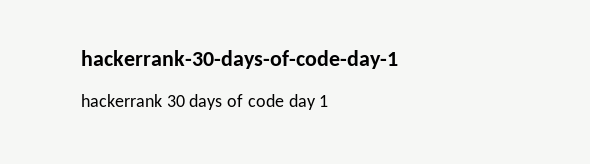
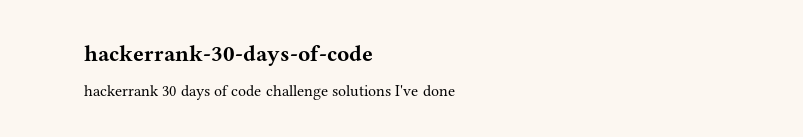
- hackerrank-30-days-of-code-day-1
+ hackerrank-30-days-of-code
- hackerrank 30 days of code day 1
+ hackerrank 30 days of code challenge solutions I've done

